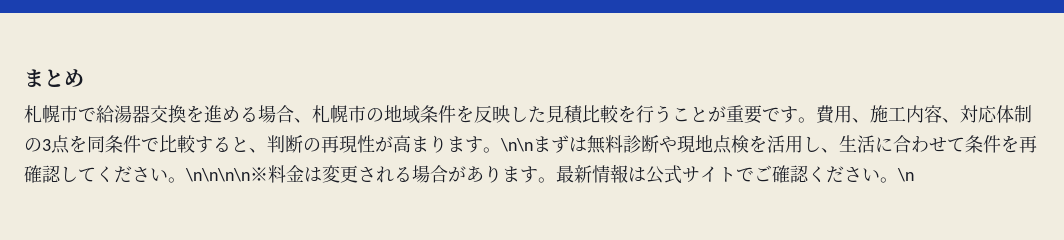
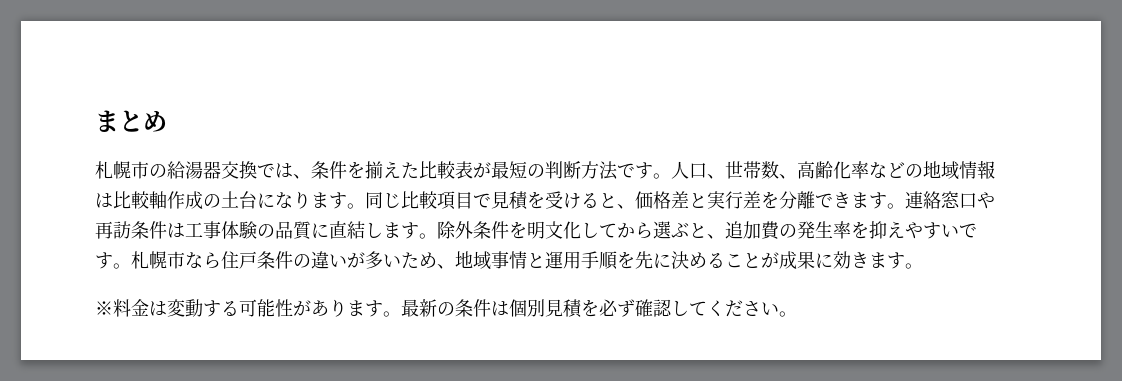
- 札幌市で給湯器交換を進める場合、札幌市の地域条件を反映した見積比較を行うことが重要です。費用、施工内容、対応体制の3点を同条件で比較すると、判断の再現性が高まります。\n\nまずは無料診断や現地点検を活用し、生活に合わせて条件を再確認してください。\n\n\n\n※料金は変更される場合があります。最新情報は公式サイトでご確認ください。\n
+ 札幌市の給湯器交換では、条件を揃えた比較表が最短の判断方法です。人口、世帯数、高齢化率などの地域情報は比較軸作成の土台になります。同じ比較項目で見積を受けると、価格差と実行差を分離できます。連絡窓口や再訪条件は工事体験の品質に直結します。除外条件を明文化してから選ぶと、追加費の発生率を抑えやすいです。札幌市なら住戸条件の違いが多いため、地域事情と運用手順を先に決めることが成果に効きます。
+ ※料金は変動する可能性があります。最新の条件は個別見積を必ず確認してください。

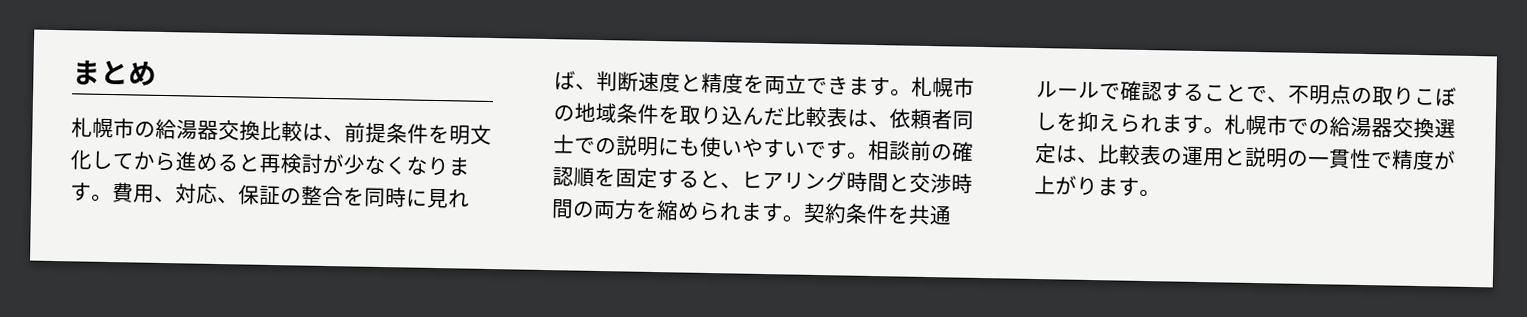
- 札幌市の給湯器交換では、条件を揃えた比較表が最短の判断方法です。人口、世帯数、高齢化率などの地域情報は比較軸作成の土台になります。同じ比較項目で見積を受けると、価格差と実行差を分離できます。連絡窓口や再訪条件は工事体験の品質に直結します。除外条件を明文化してから選ぶと、追加費の発生率を抑えやすいです。札幌市なら住戸条件の違いが多いため、地域事情と運用手順を先に決めることが成果に効きます。
- ※料金は変動する可能性があります。最新の条件は個別見積を必ず確認してください。
+ 札幌市の給湯器交換比較は、前提条件を明文化してから進めると再検討が少なくなります。費用、対応、保証の整合を同時に見れば、判断速度と精度を両立できます。札幌市の地域条件を取り込んだ比較表は、依頼者同士での説明にも使いやすいです。相談前の確認順を固定すると、ヒアリング時間と交渉時間の両方を縮められます。契約条件を共通ルールで確認することで、不明点の取りこぼしを抑えられます。札幌市での給湯器交換選定は、比較表の運用と説明の一貫性で精度が上がります。

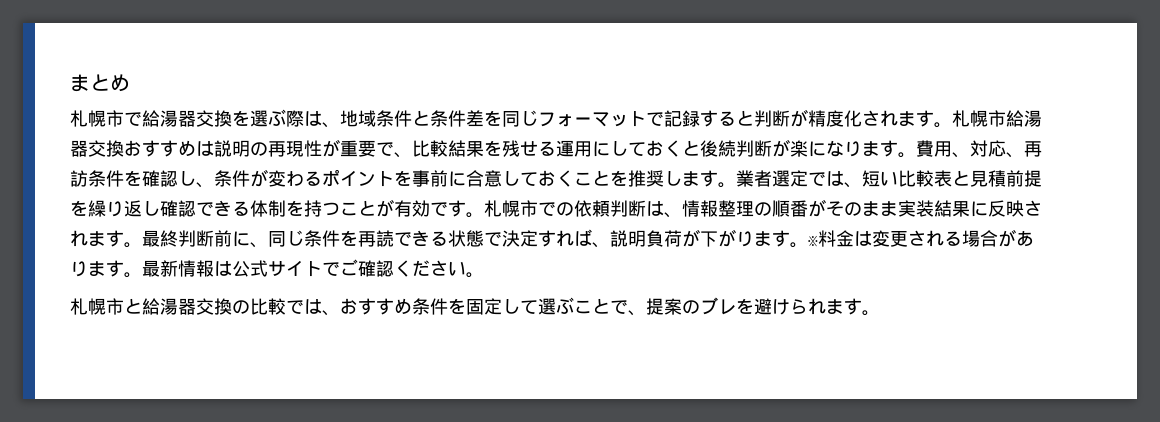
- 札幌市の給湯器交換比較は、前提条件を明文化してから進めると再検討が少なくなります。
+ 札幌市で給湯器交換を選ぶ際は、地域条件と条件差を同じフォーマットで記録すると判断が精度化されます。札幌市給湯器交換おすすめは説明の再現性が重要で、比較結果を残せる運用にしておくと後続判断が楽になります。
- 費用、対応、保証の整合を同時に見れば、判断速度と精度を両立できます。札幌市の地域条件を取り込んだ比較表は、依頼者同士での説明にも使いやすいです。相談前の確認順を固定すると、ヒアリング時間と交渉時間の両方を縮められます。契約条件を共通ルールで確認することで、不明点の取りこぼしを抑えられます。札幌市での給湯器交換選定は、比較表の運用と説明の一貫性で精度が上がります。
+ 費用、対応、再訪条件を確認し、条件が変わるポイントを事前に合意しておくことを推奨します。業者選定では、短い比較表と見積前提を繰り返し確認できる体制を持つことが有効です。札幌市での依頼判断は、情報整理の順番がそのまま実装結果に反映されます。最終判断前に、同じ条件を再読できる状態で決定すれば、説明負荷が下がります。※料金は変更される場合があります。最新情報は公式サイトでご確認ください。
+ 札幌市と給湯器交換の比較では、おすすめ条件を固定して選ぶことで、提案のブレを避けられます。

